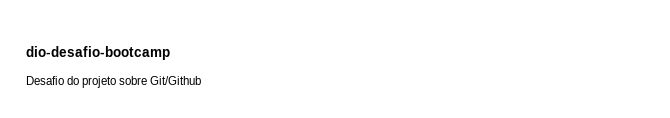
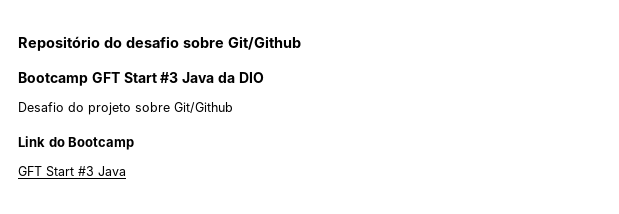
- dio-desafio-bootcamp
+ Repositório do desafio sobre Git/Github
+ Bootcamp GFT Start #3 Java da DIO
+ Link do Bootcamp
+ GFT Start #3 Java

